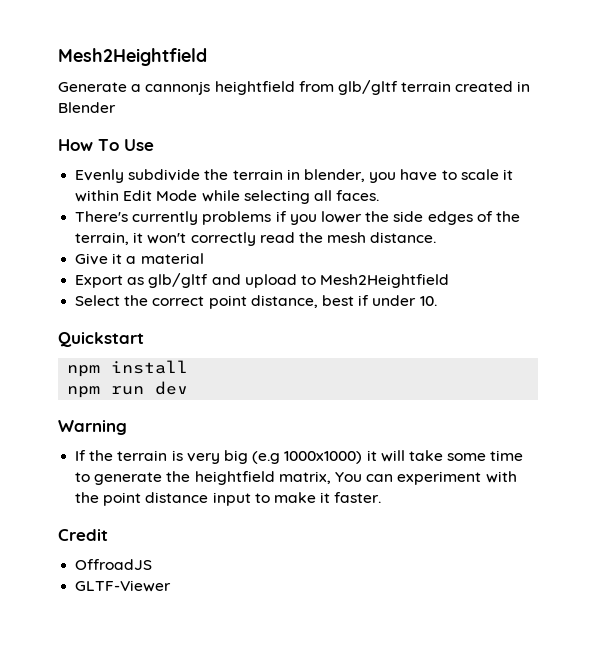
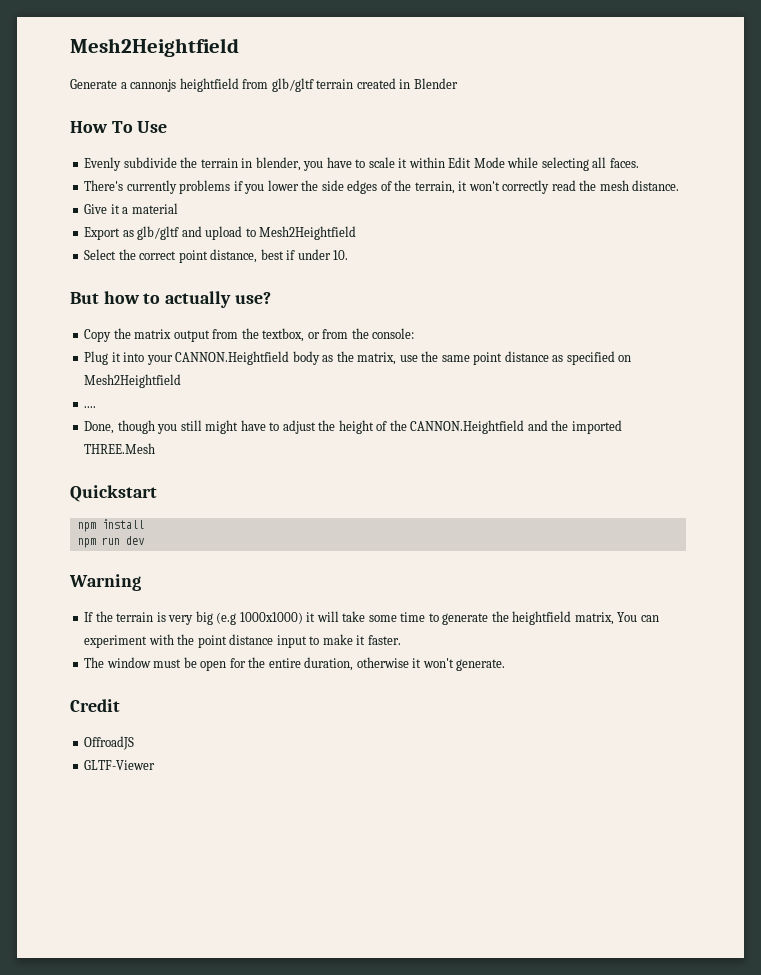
+ But how to actually use?
+ Copy the matrix output from the textbox, or from the console:
+ Plug it into your CANNON.Heightfield body as the matrix, use the same point distance as specified on Mesh2Heightfield
+ ....
+ Done, though you still might have to adjust the height of the CANNON.Heightfield and the imported THREE.Mesh
+ The window must be open for the entire duration, otherwise it won't generate.

